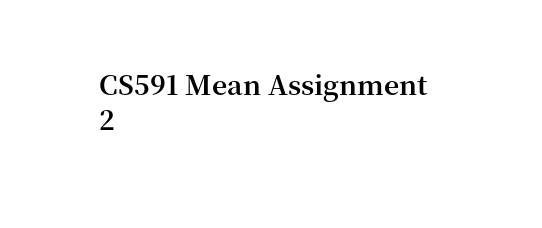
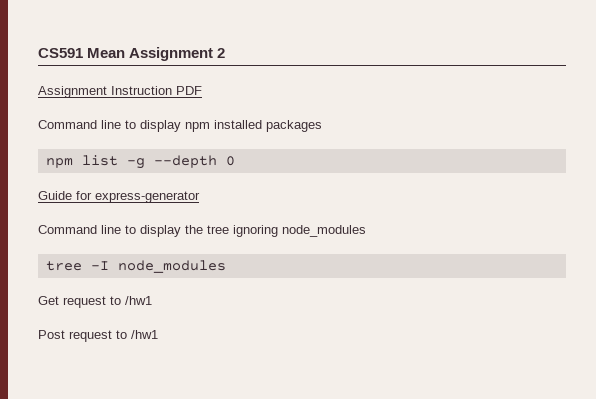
+ Assignment Instruction PDF
+ Command line to display npm installed packages
+ npm list -g --depth 0
+ Guide for express-generator
+ Command line to display the tree ignoring node_modules
+ tree -I node_modules
+ Get request to /hw1
+ Post request to /hw1

